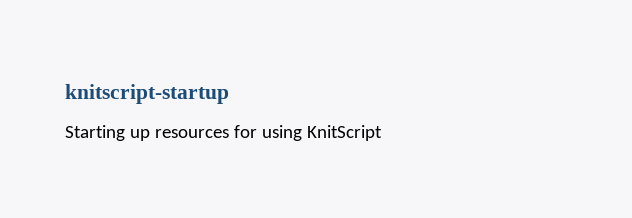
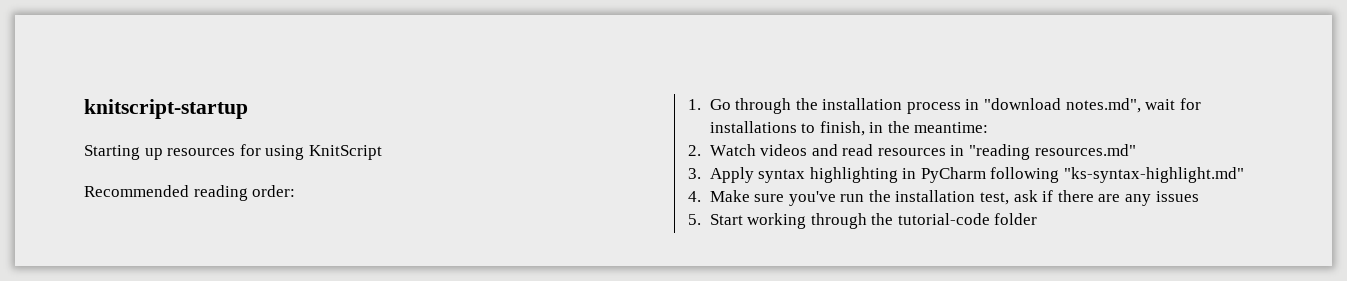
+ Recommended reading order:
+ 1. Go through the installation process in "download notes.md", wait for installations to finish, in the meantime:
+ 2. Watch videos and read resources in "reading resources.md"
+ 3. Apply syntax highlighting in PyCharm following "ks-syntax-highlight.md"
+ 4. Make sure you've run the installation test, ask if there are any issues
+ 5. Start working through the tutorial-code folder

